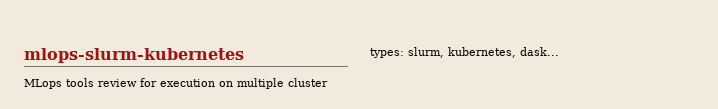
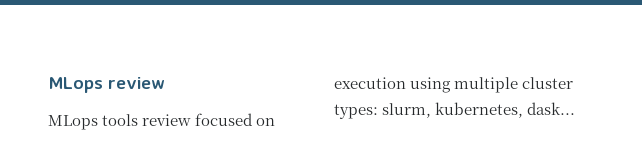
- mlops-slurm-kubernetes
+ MLops review
- MLops tools review for execution on multiple cluster types: slurm, kubernetes, dask...
+ MLops tools review focused on execution using multiple cluster types: slurm, kubernetes, dask...

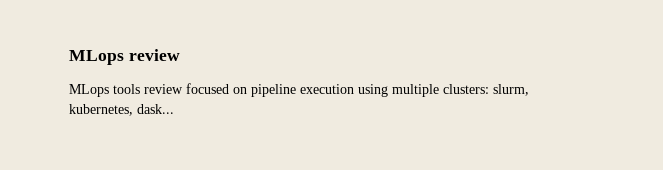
- MLops tools review focused on execution using multiple cluster types: slurm, kubernetes, dask...
+ MLops tools review focused on pipeline execution using multiple clusters: slurm, kubernetes, dask...

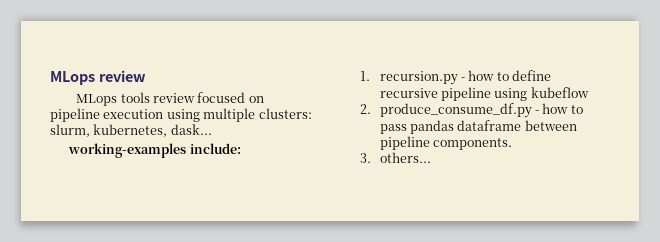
+ working-examples include:
+ 1. recursion.py - how to define recursive pipeline using kubeflow
+ 2. produce_consume_df.py - how to pass pandas dataframe between pipeline components.
+ 3. others...

